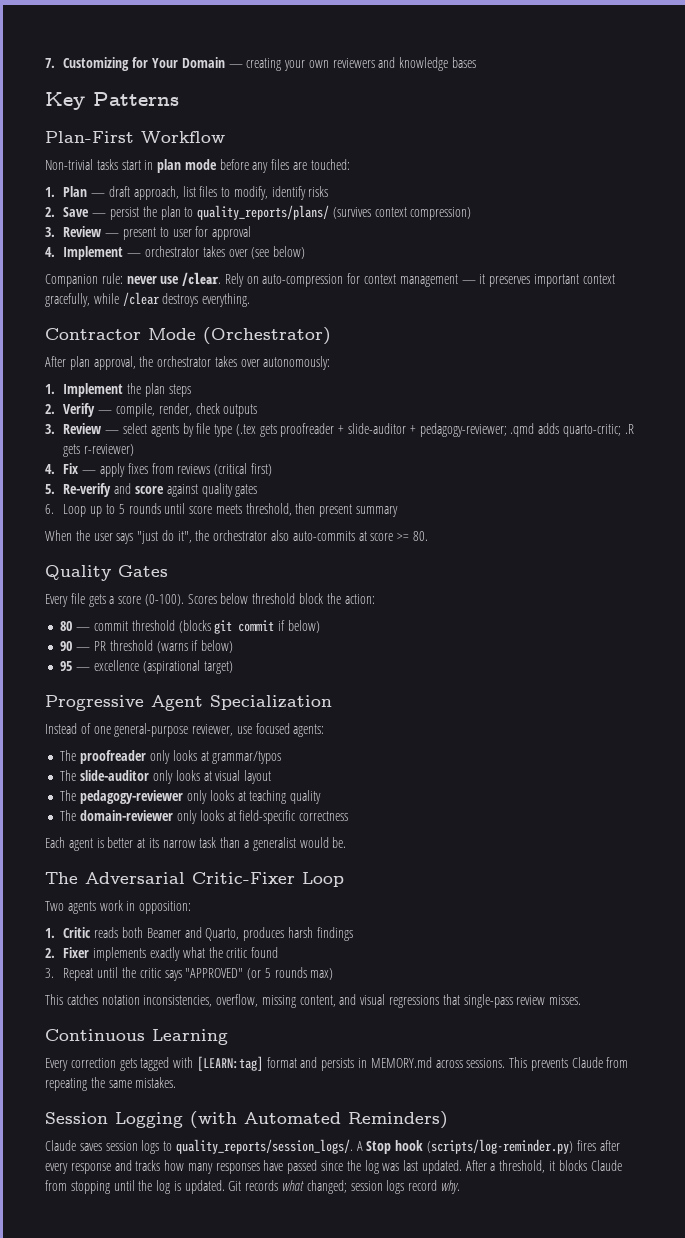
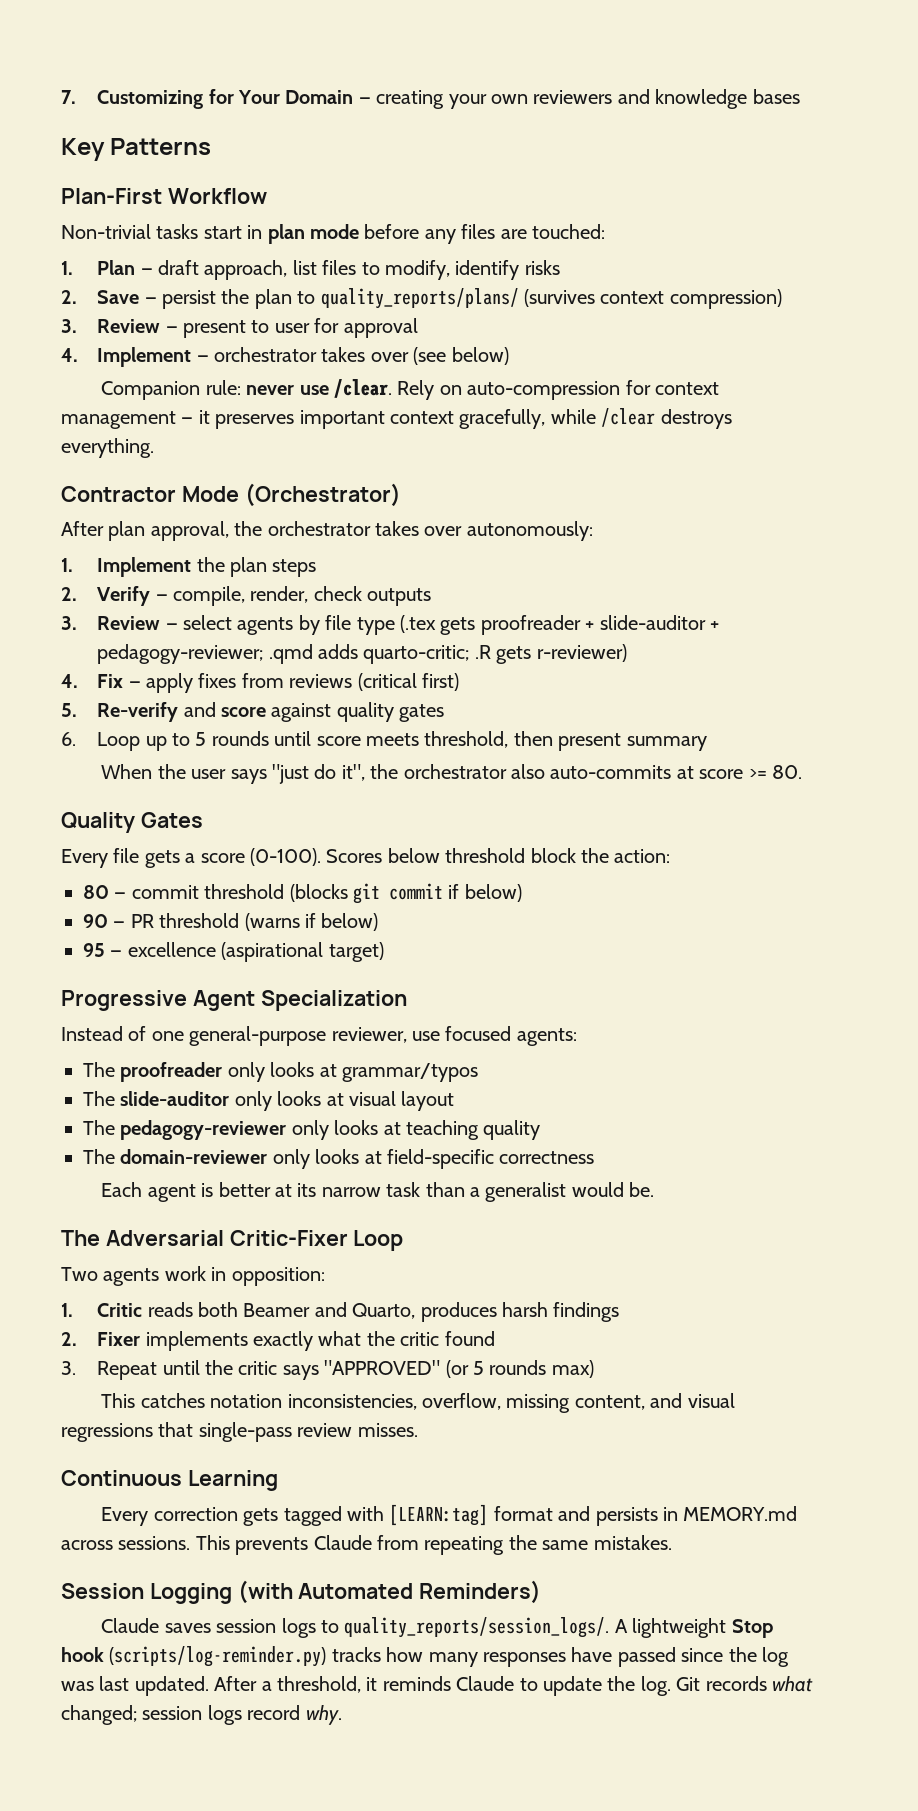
- A Stop hook (scripts/log-reminder.py) fires after every response and tracks how many responses have passed since the log was last updated.
+ A lightweight Stop hook (scripts/log-reminder.py) tracks how many responses have passed since the log was last updated.
- After a threshold, it blocks Claude from stopping until the log is updated.
+ After a threshold, it reminds Claude to update the log.

